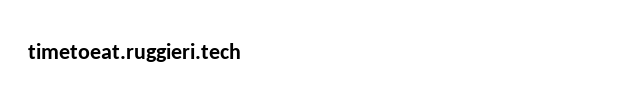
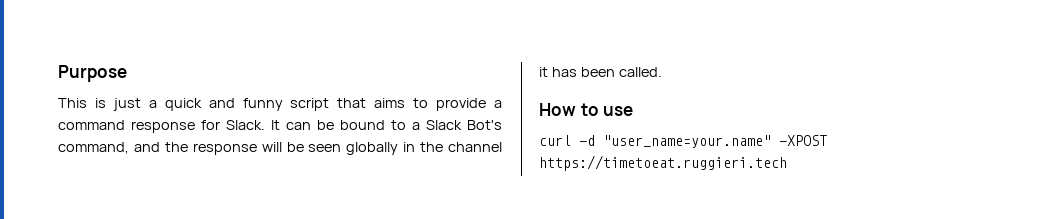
- timetoeat.ruggieri.tech
+ Purpose
+ This is just a quick and funny script that aims to provide a command response for Slack. It can be bound to a Slack Bot's command, and the response will be seen globally in the channel it has been called.
+ How to use
+ curl -d "user_name=your.name" -XPOST https://timetoeat.ruggieri.tech

